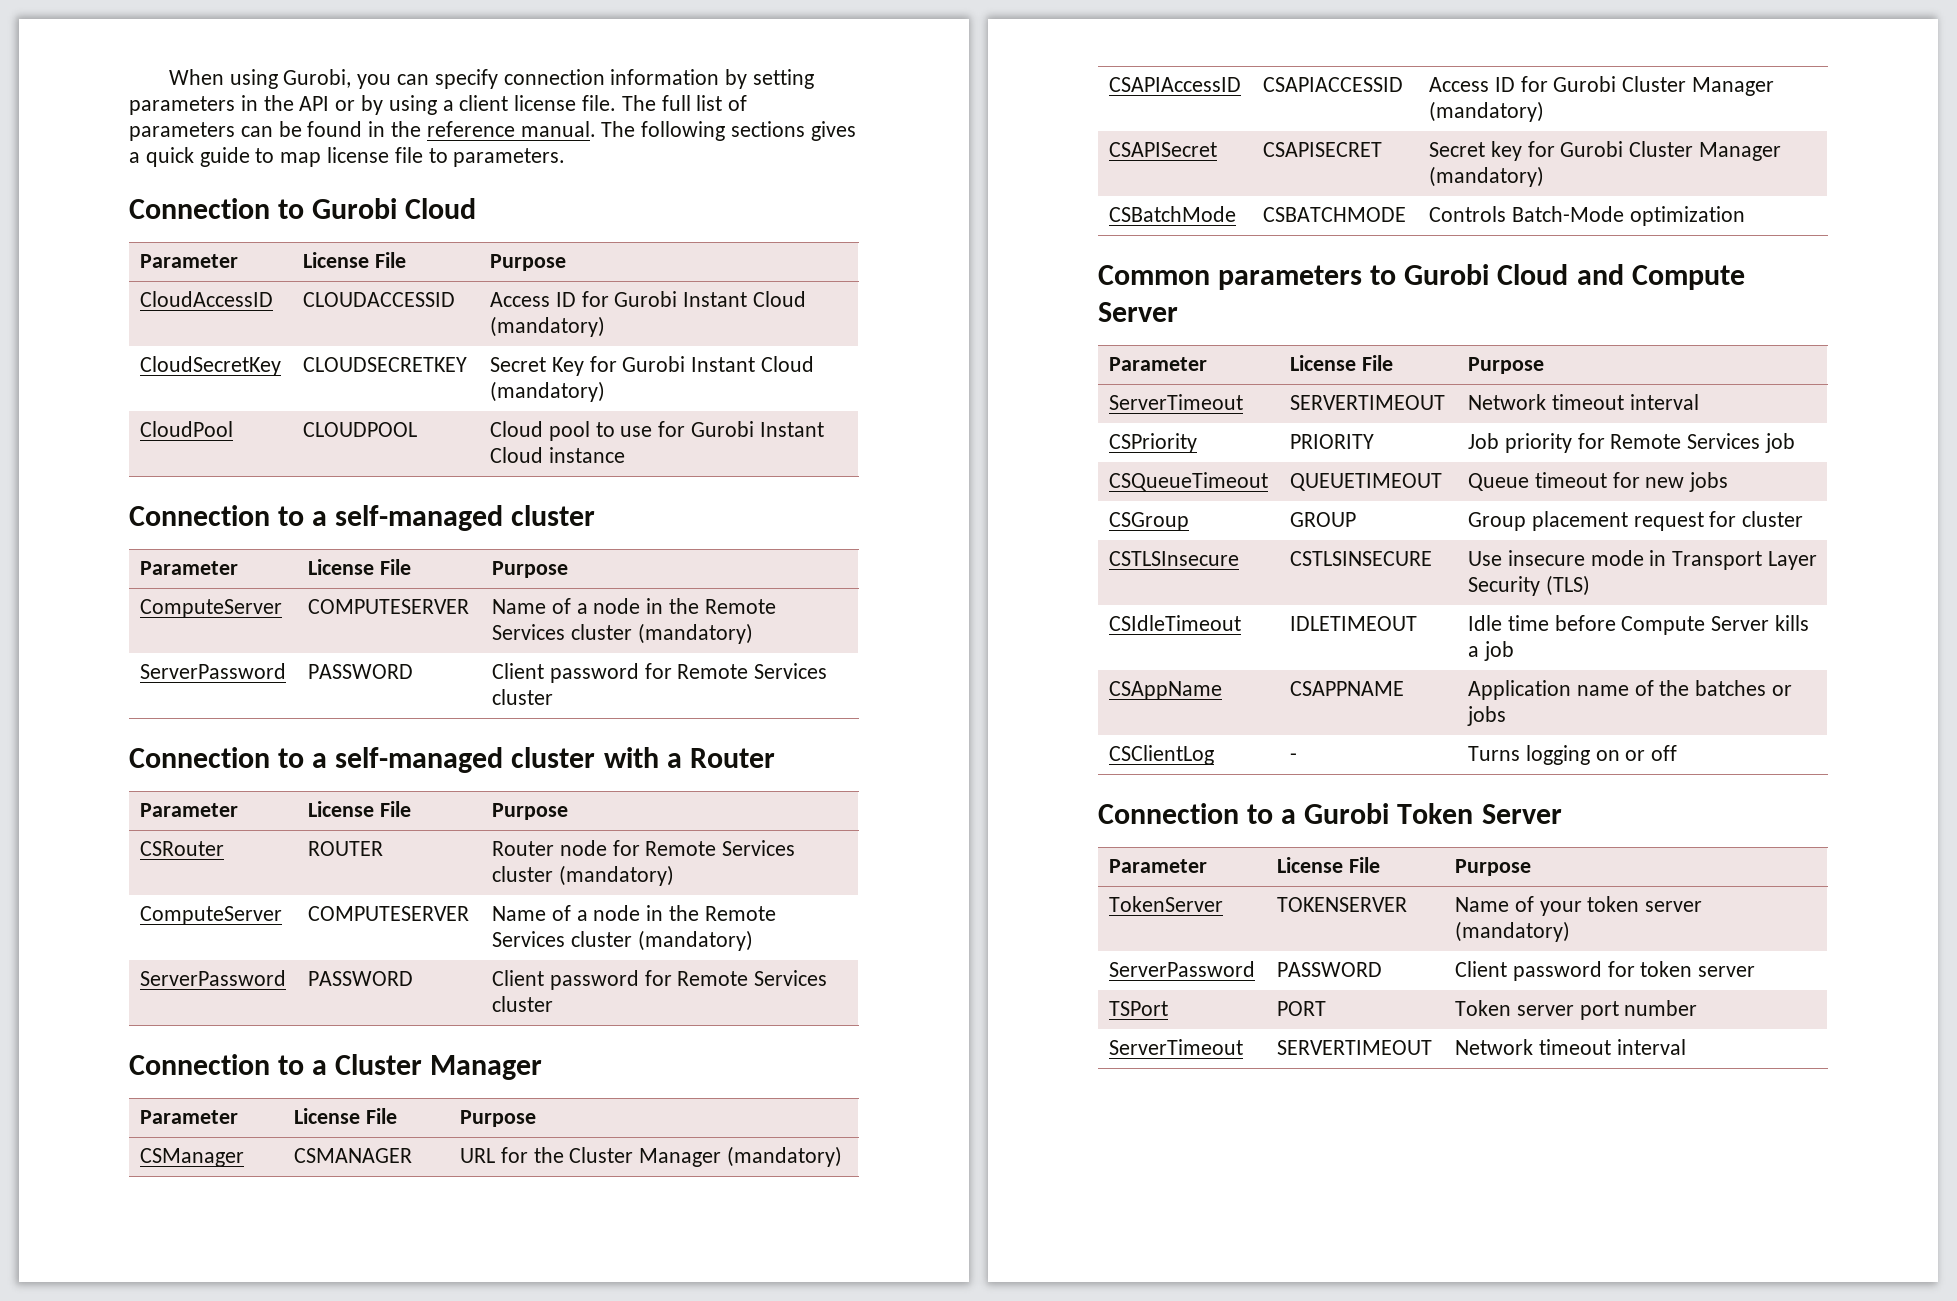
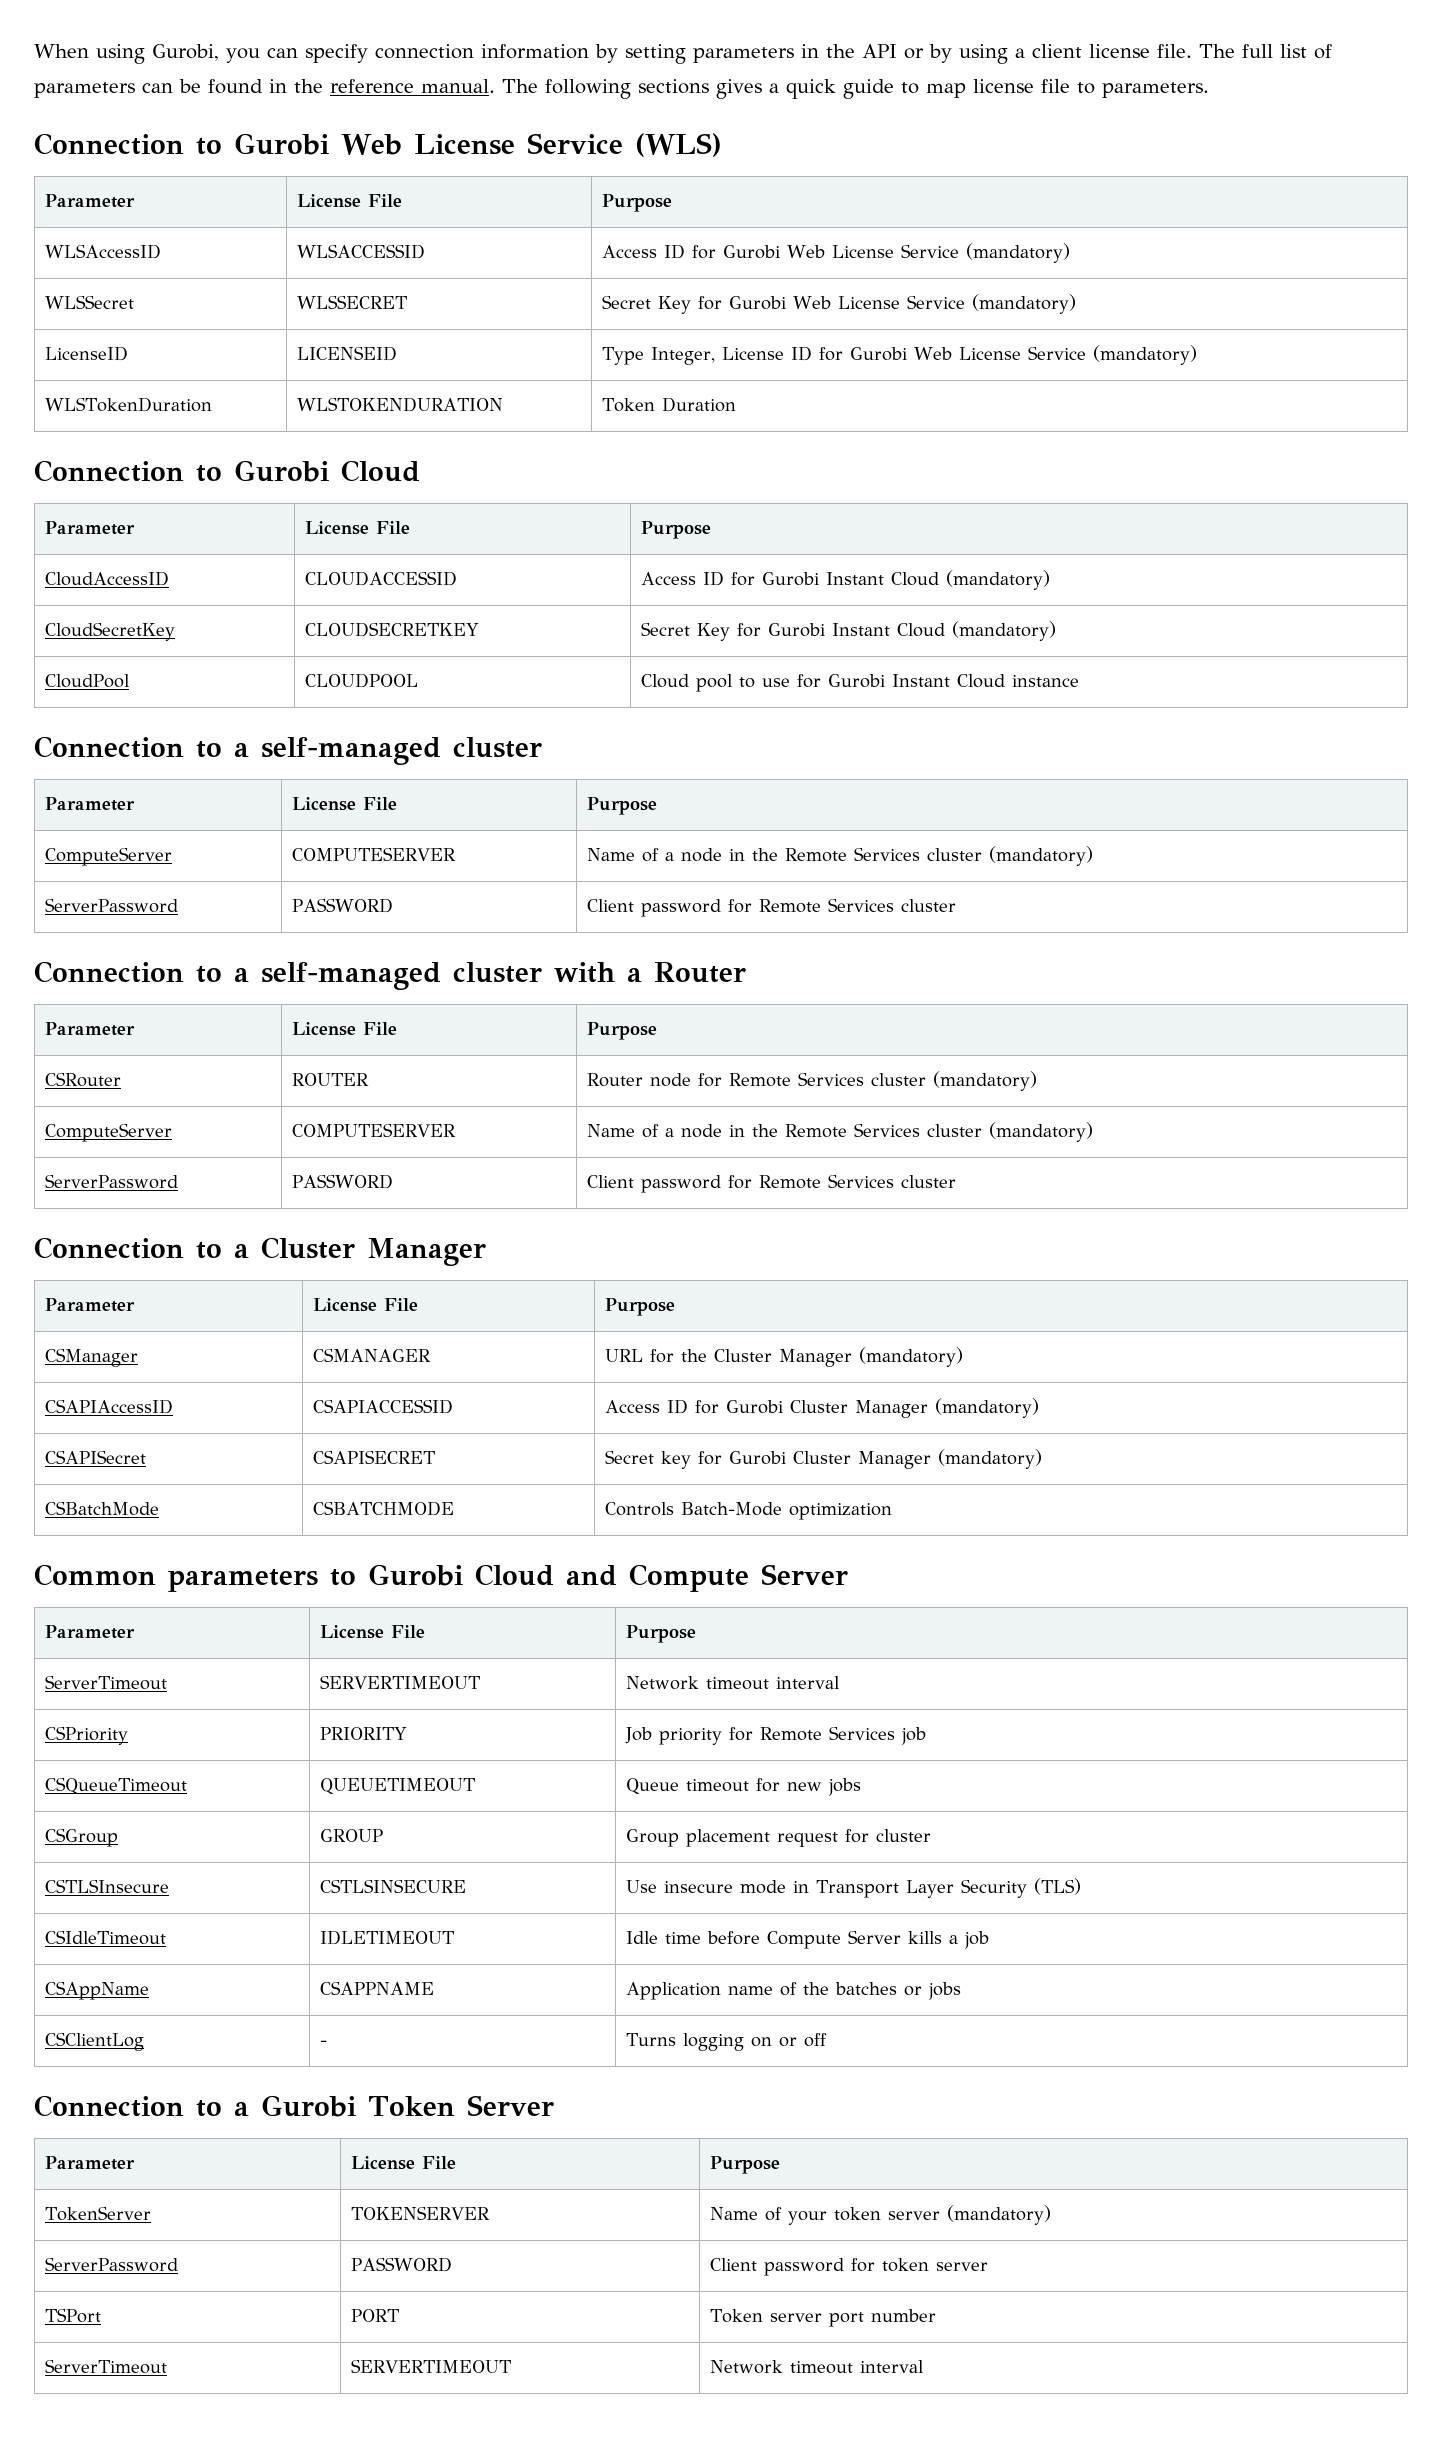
+ Connection to Gurobi Web License Service (WLS)
+ Parameter | License File | Purpose
+ WLSAccessID | WLSACCESSID | Access ID for Gurobi Web License Service (mandatory)
+ WLSSecret | WLSSECRET | Secret Key for Gurobi Web License Service (mandatory)
+ LicenseID | LICENSEID | Type Integer, License ID for Gurobi Web License Service (mandatory)
+ WLSTokenDuration | WLSTOKENDURATION | Token Duration

